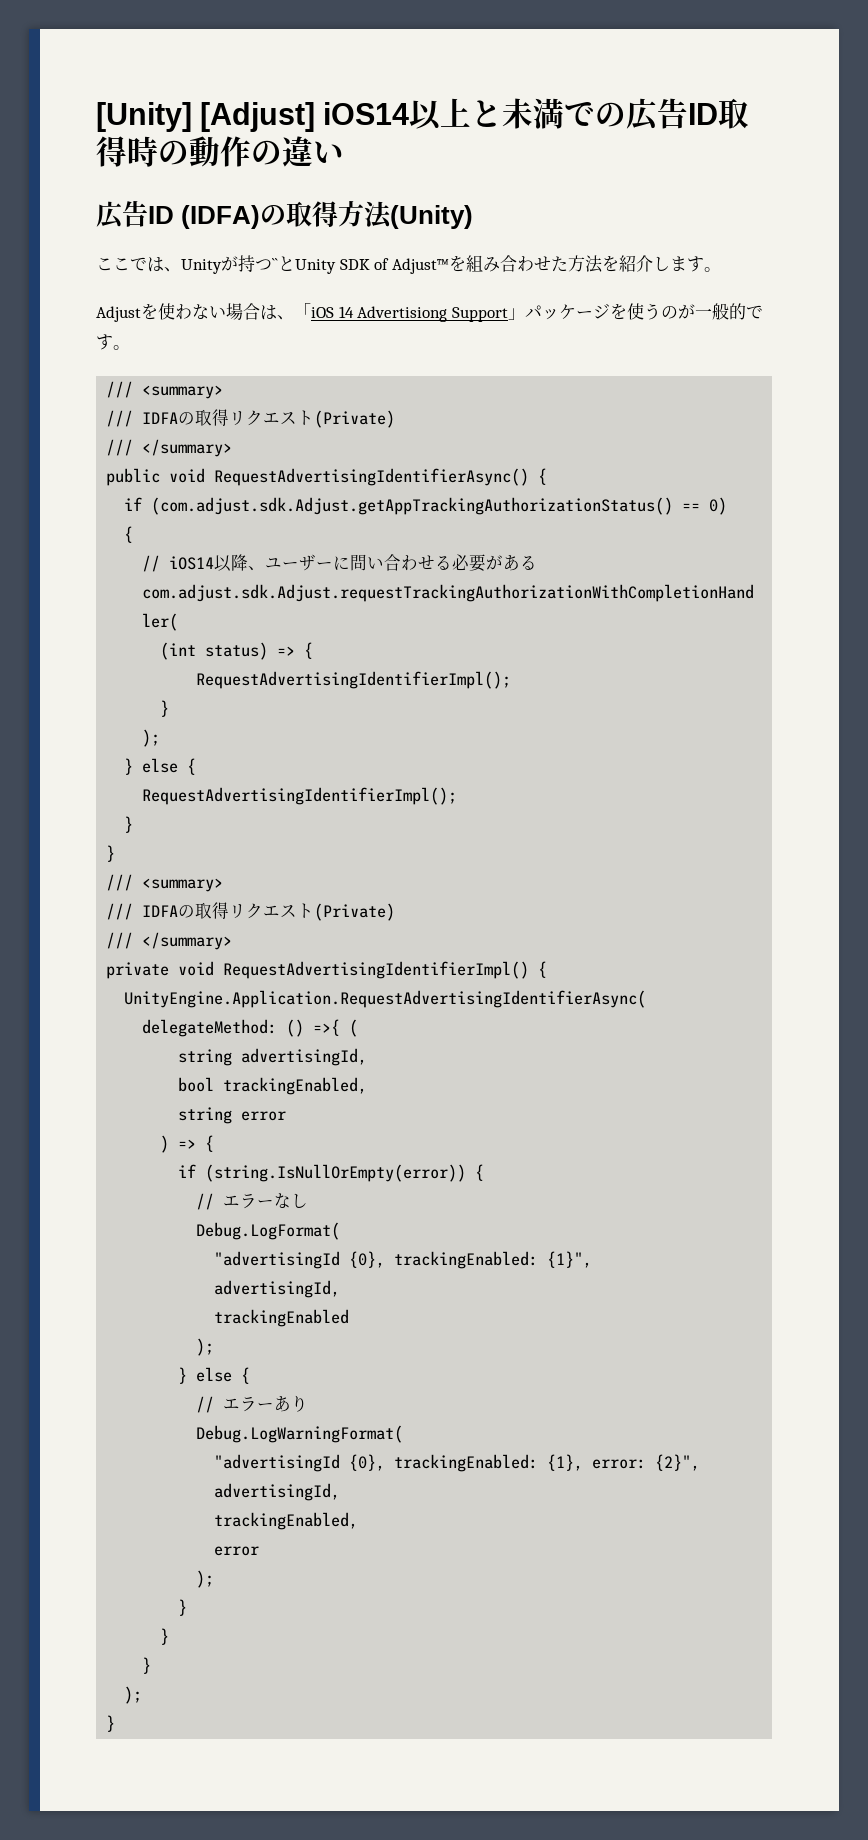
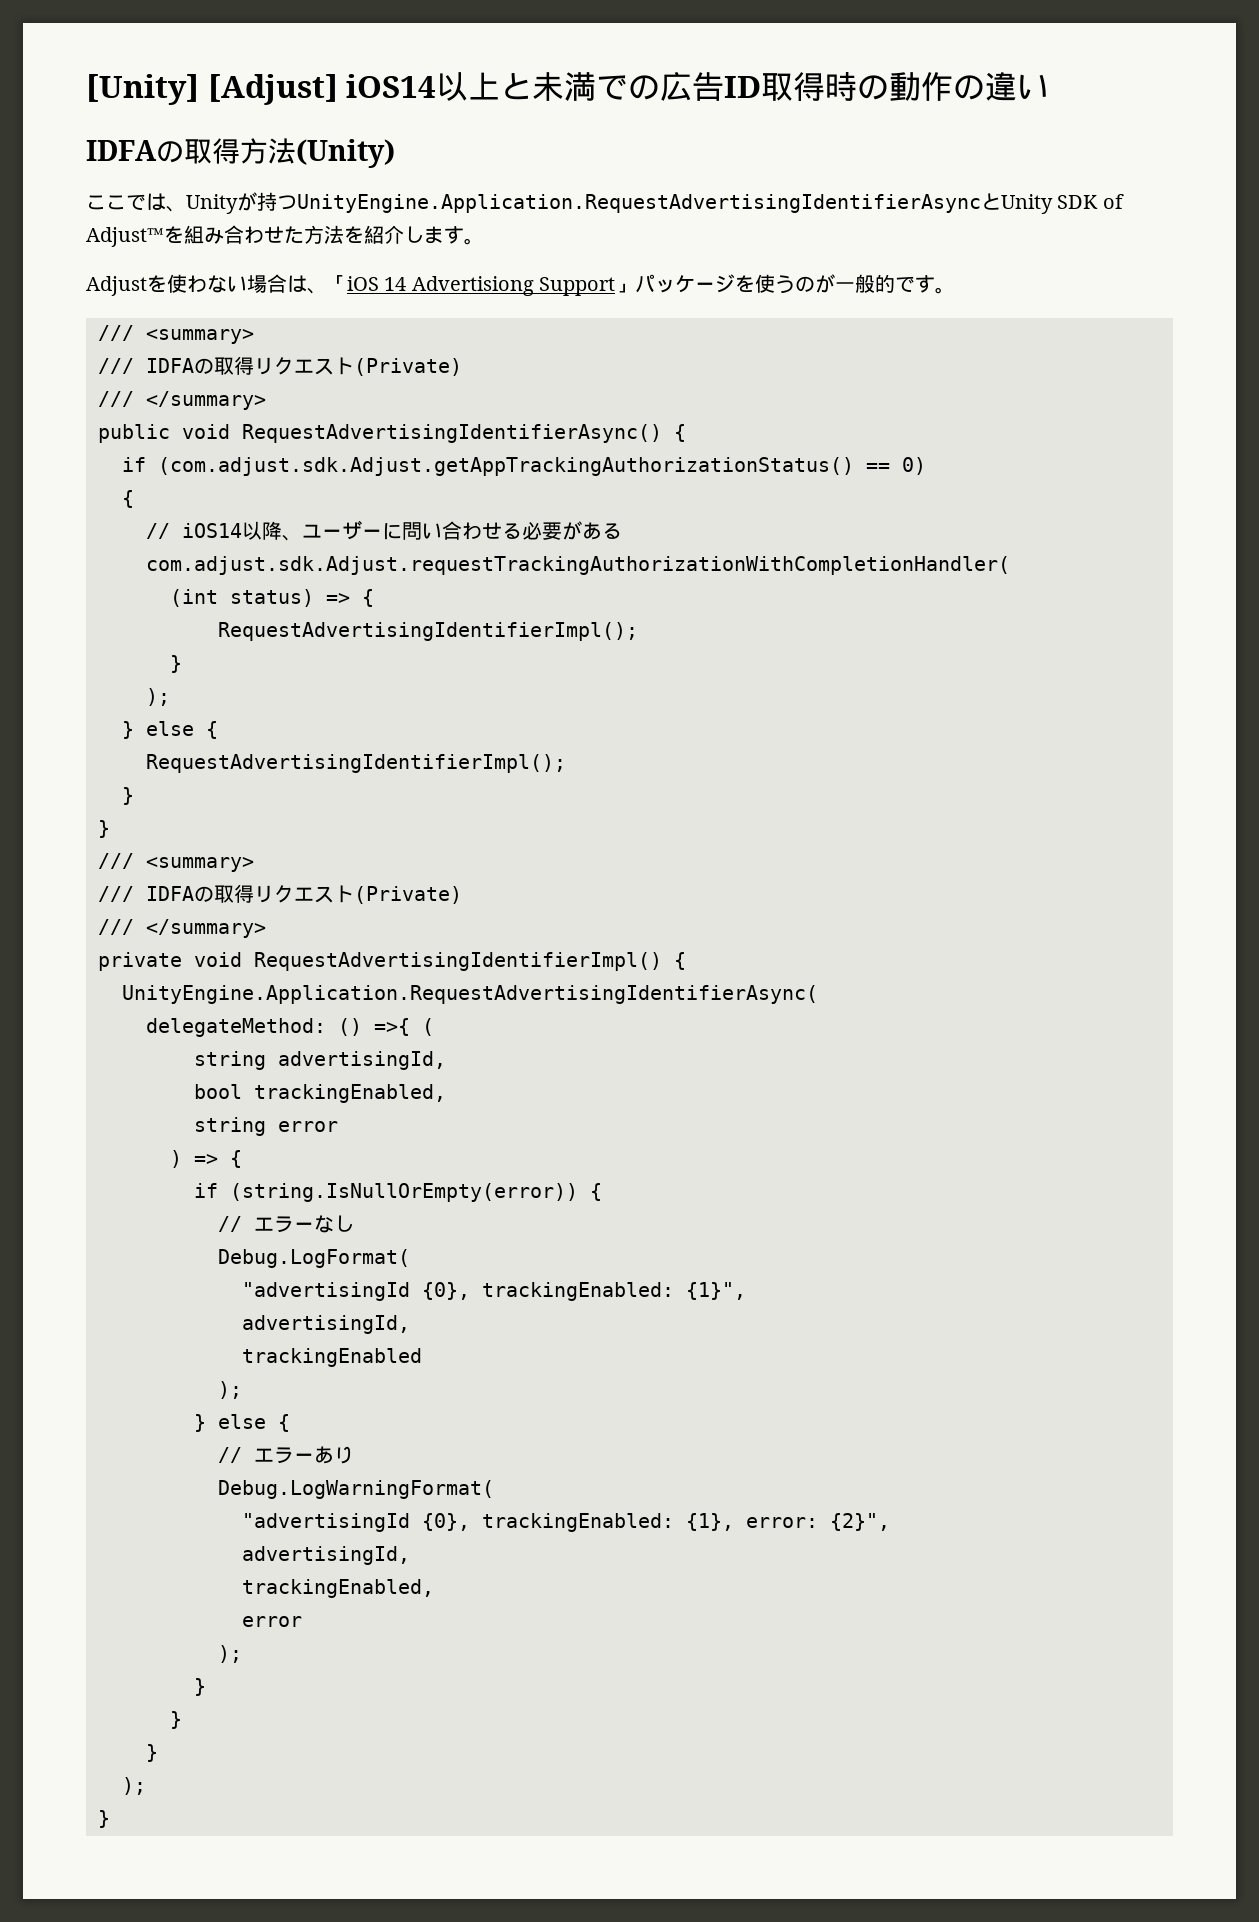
- 広告ID (IDFA)の取得方法(Unity)
+ IDFAの取得方法(Unity)
- ここでは、Unityが持つ``とUnity SDK of Adjust™を組み合わせた方法を紹介します。
+ ここでは、Unityが持つUnityEngine.Application.RequestAdvertisingIdentifierAsyncとUnity SDK of Adjust™を組み合わせた方法を紹介します。

